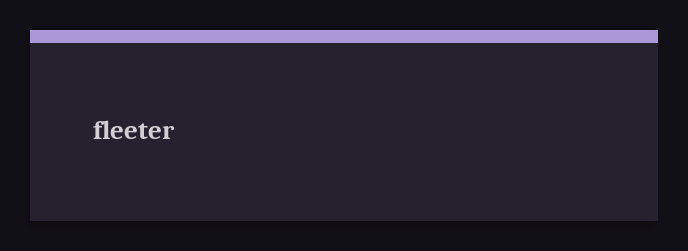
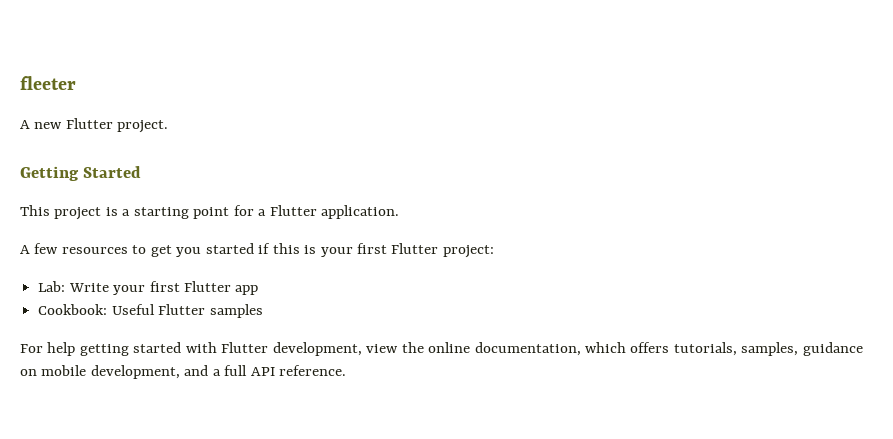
+ A new Flutter project.
+ Getting Started
+ This project is a starting point for a Flutter application.
+ A few resources to get you started if this is your first Flutter project:
+ Lab: Write your first Flutter app
+ Cookbook: Useful Flutter samples
+ For help getting started with Flutter development, view the online documentation, which offers tutorials, samples, guidance on mobile development, and a full API reference.

